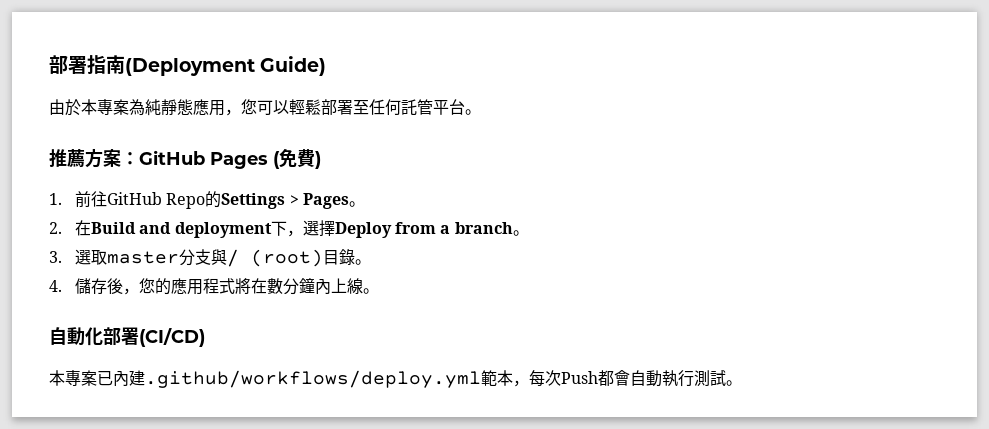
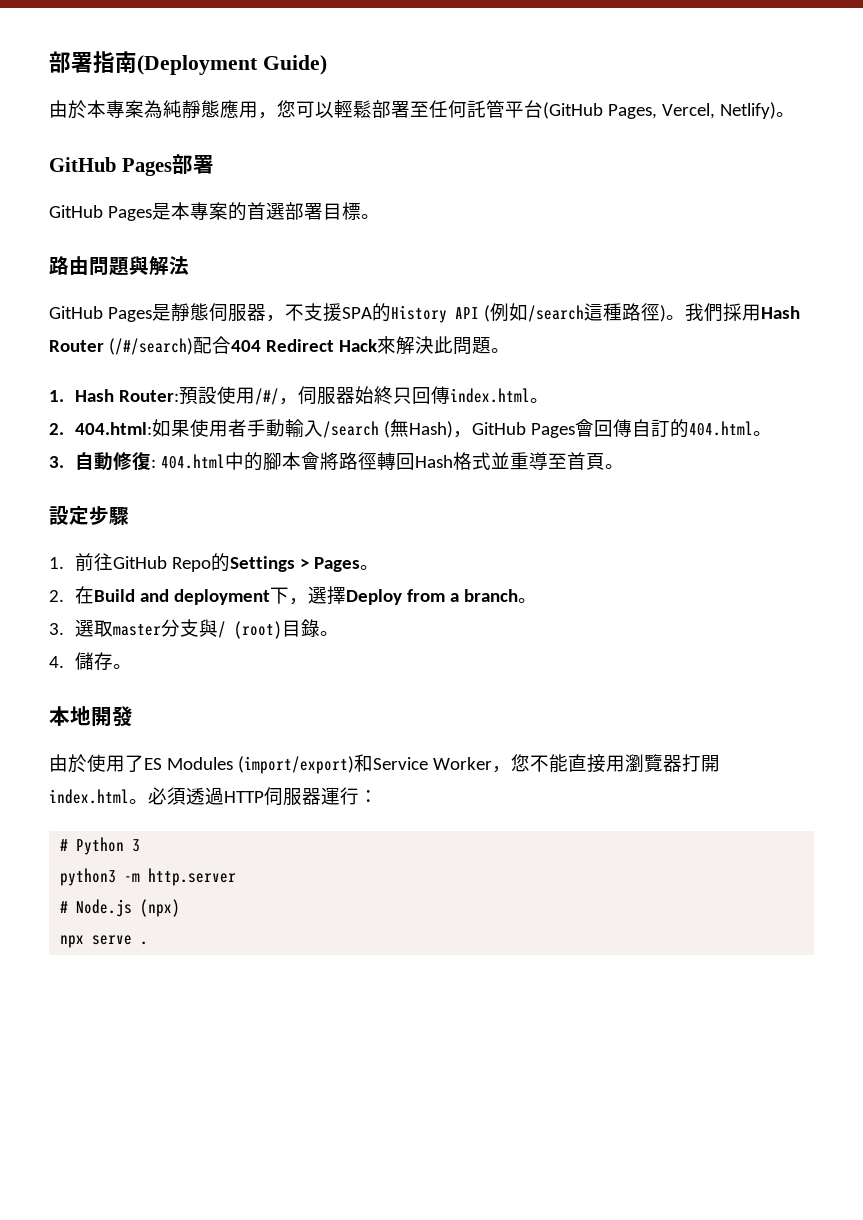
- 由於本專案為純靜態應用，您可以輕鬆部署至任何託管平台。
- 推薦方案：GitHub Pages (免費)
+ 由於本專案為純靜態應用，您可以輕鬆部署至任何託管平台(GitHub Pages, Vercel, Netlify)。
+ GitHub Pages部署
+ GitHub Pages是本專案的首選部署目標。
+ 路由問題與解法
+ GitHub Pages是靜態伺服器，不支援SPA的History API (例如/search這種路徑)。我們採用Hash Router (/#/search)配合404 Redirect Hack來解決此問題。
+ 1. Hash Router:預設使用/#/，伺服器始終只回傳index.html。
+ 2. 404.html:如果使用者手動輸入/search (無Hash)，GitHub Pages會回傳自訂的404.html。
+ 3.自動修復: 404.html中的腳本會將路徑轉回Hash格式並重導至首頁。
+ 設定步驟
- 4.儲存後，您的應用程式將在數分鐘內上線。
- 自動化部署(CI/CD)
- 本專案已內建.github/workflows/deploy.yml範本，每次Push都會自動執行測試。
+ 4.儲存。
+ 本地開發
+ 由於使用了ES Modules (import/export)和Service Worker，您不能直接用瀏覽器打開index.html。必須透過HTTP伺服器運行：
+ # Python 3
+ python3 -m http.server
+ # Node.js (npx)
+ npx serve .

